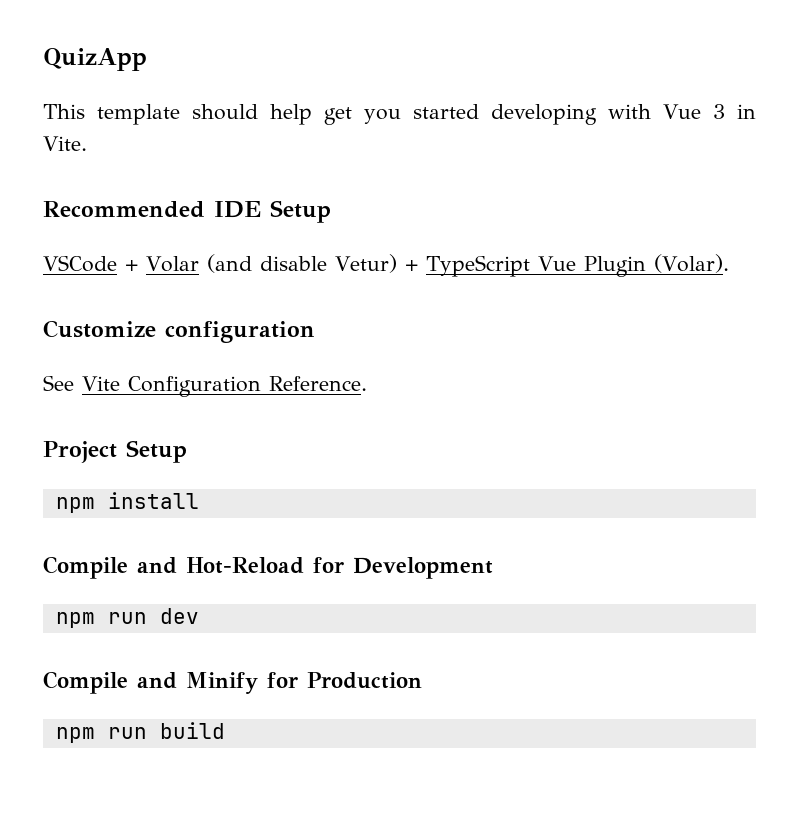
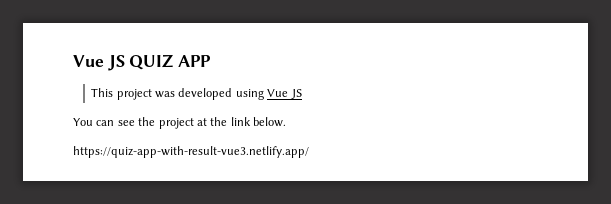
- QuizApp
- This template should help get you started developing with Vue 3 in Vite.
- Recommended IDE Setup
- VSCode + Volar (and disable Vetur) + TypeScript Vue Plugin (Volar).
- Customize configuration
- See Vite Configuration Reference.
- Project Setup
- npm install
- Compile and Hot-Reload for Development
- npm run dev
- Compile and Minify for Production
- npm run build
+ Vue JS QUIZ APP
+ This project was developed using Vue JS
+ You can see the project at the link below.
+ https://quiz-app-with-result-vue3.netlify.app/

